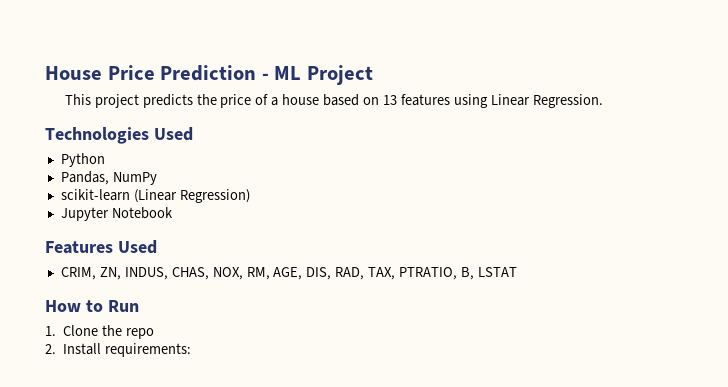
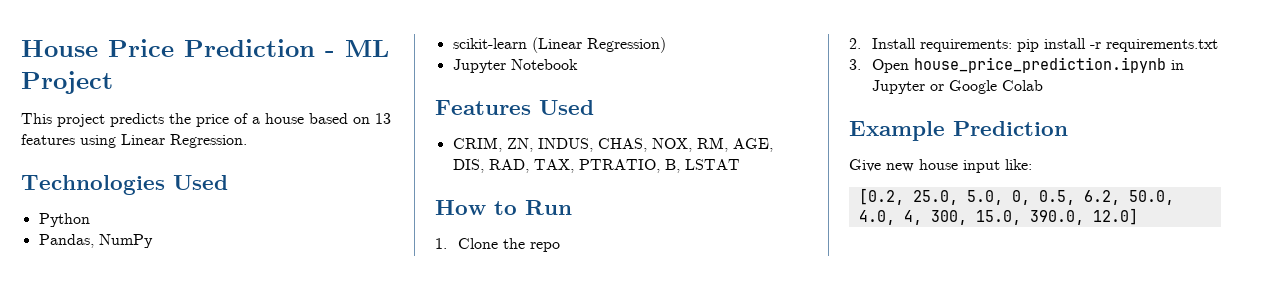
- 2. Install requirements:
+ 2. Install requirements: pip install -r requirements.txt
+ 3. Open house_price_prediction.ipynb in Jupyter or Google Colab
+ Example Prediction
+ Give new house input like:
+ [0.2, 25.0, 5.0, 0, 0.5, 6.2, 50.0, 4.0, 4, 300, 15.0, 390.0, 12.0]

